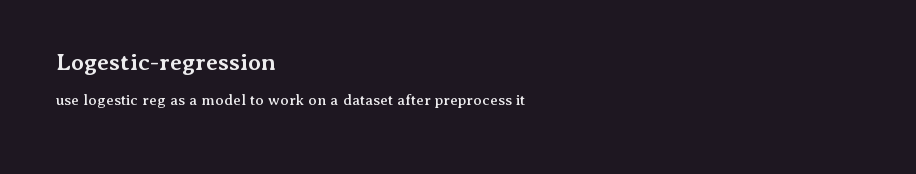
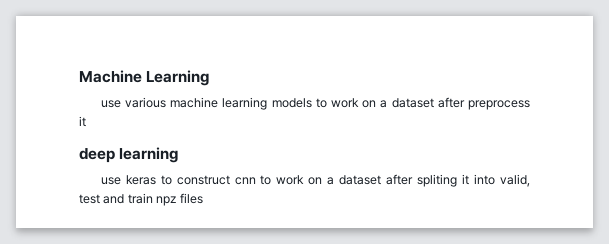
- Logestic-regression
- use logestic reg as a model to work on a dataset after preprocess it
+ Machine Learning
+ use various machine learning models to work on a dataset after preprocess it
+ deep learning
+ use keras to construct cnn to work on a dataset after spliting it into valid, test and train npz files

